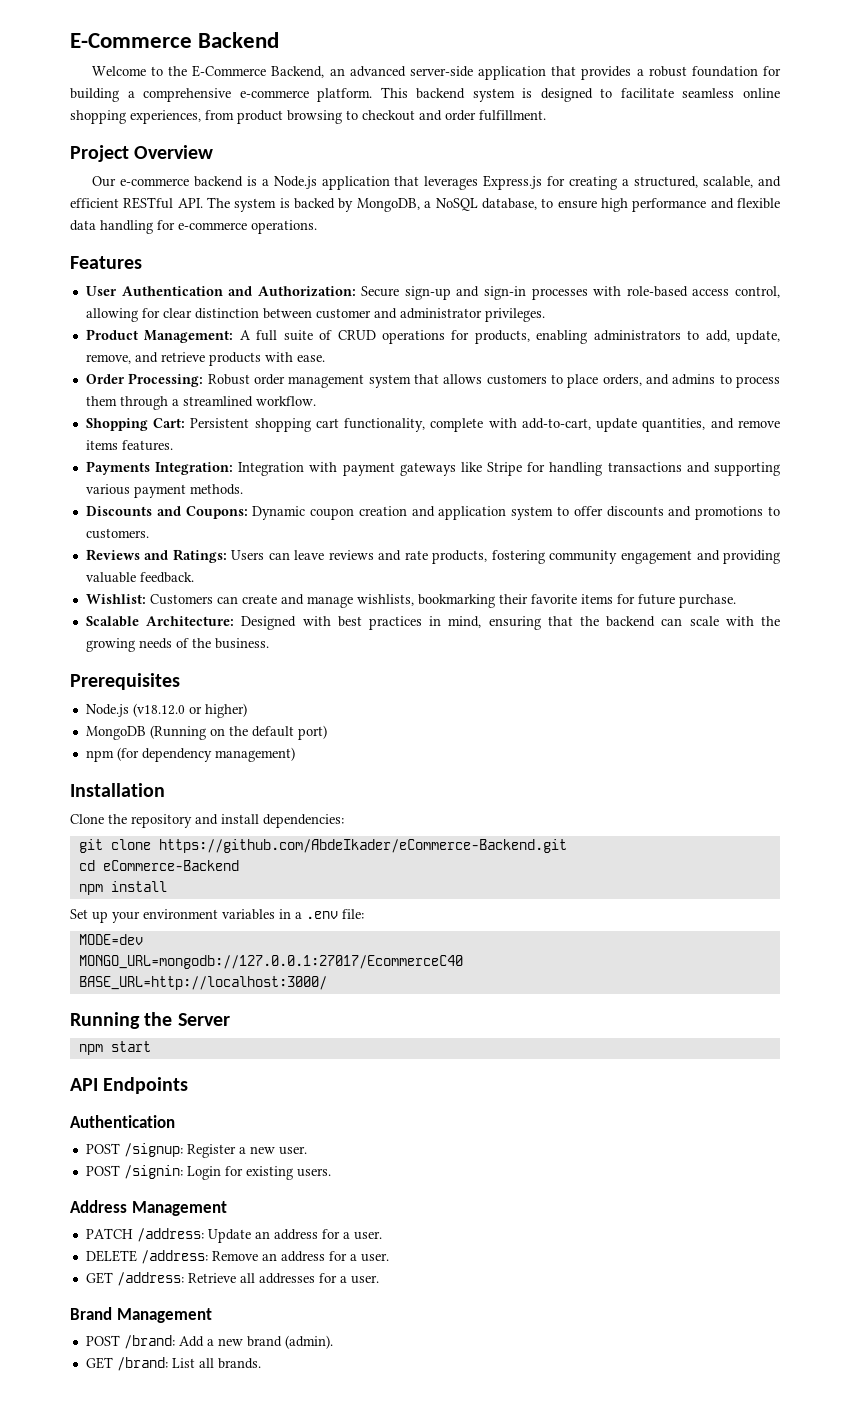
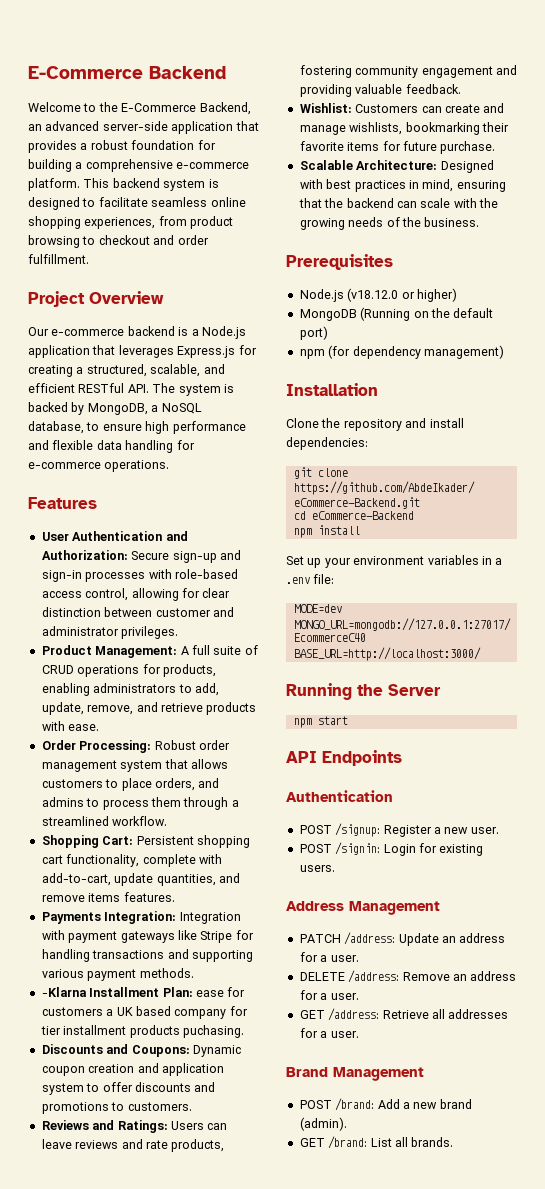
+ -Klarna Installment Plan: ease for customers a UK based company for tier installment products puchasing.

